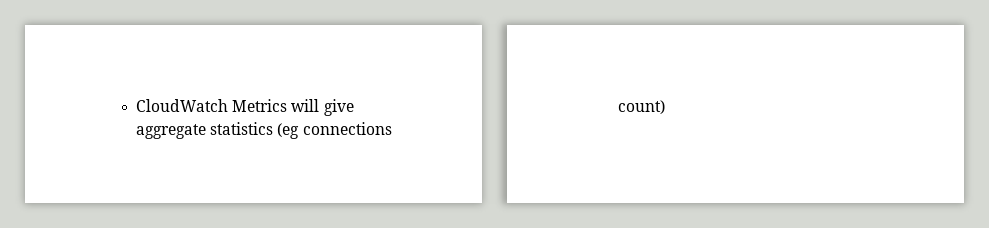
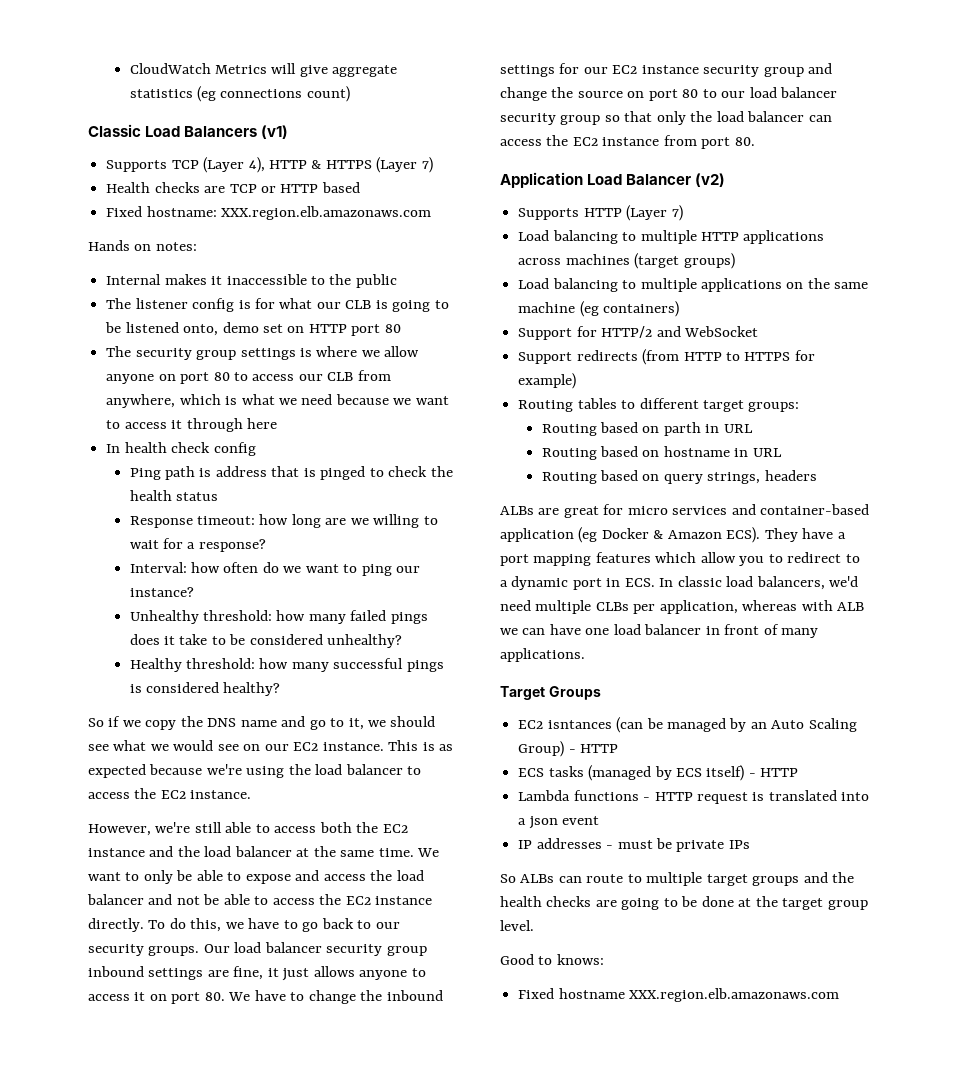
+ Classic Load Balancers (v1)
+ Supports TCP (Layer 4), HTTP & HTTPS (Layer 7)
+ Health checks are TCP or HTTP based
+ Fixed hostname: XXX.region.elb.amazonaws.com
+ Hands on notes:
+ Internal makes it inaccessible to the public
+ The listener config is for what our CLB is going to be listened onto, demo set on HTTP port 80
+ The security group settings is where we allow anyone on port 80 to access our CLB from anywhere, which is what we need because we want to access it through here
+ In health check config
+ Ping path is address that is pinged to check the health status
+ Response timeout: how long are we willing to wait for a response?
+ Interval: how often do we want to ping our instance?
+ Unhealthy threshold: how many failed pings does it take to be considered unhealthy?
+ Healthy threshold: how many successful pings is considered healthy?
+ So if we copy the DNS name and go to it, we should see what we would see on our EC2 instance. This is as expected because we're using the load balancer to access the EC2 instance.
+ However, we're still able to access both the EC2 instance and the load balancer at the same time. We want to only be able to expose and access the load balancer and not be able to access the EC2 instance directly. To do this, we have to go back to our security groups. Our load balancer security group inbound settings are fine, it just allows anyone to access it on port 80. We have to change the inbound settings for our EC2 instance security group and change the source on port 80 to our load balancer security group so that only the load balancer can access the EC2 instance from port 80.
+ Application Load Balancer (v2)
+ Supports HTTP (Layer 7)
+ Load balancing to multiple HTTP applications across machines (target groups)
+ Load balancing to multiple applications on the same machine (eg containers)
+ Support for HTTP/2 and WebSocket
+ Support redirects (from HTTP to HTTPS for example)
+ Routing tables to different target groups:
+ Routing based on parth in URL
+ Routing based on hostname in URL
+ Routing based on query strings, headers
+ ALBs are great for micro services and container-based application (eg Docker & Amazon ECS). They have a port mapping features which allow you to redirect to a dynamic port in ECS. In classic load balancers, we'd need multiple CLBs per application, whereas with ALB we can have one load balancer in front of many applications.
+ Target Groups
+ EC2 isntances (can be managed by an Auto Scaling Group) - HTTP
+ ECS tasks (managed by ECS itself) - HTTP
+ Lambda functions - HTTP request is translated into a json event
+ IP addresses - must be private IPs
+ So ALBs can route to multiple target groups and the health checks are going to be done at the target group level.
+ Good to knows:
+ Fixed hostname XXX.region.elb.amazonaws.com

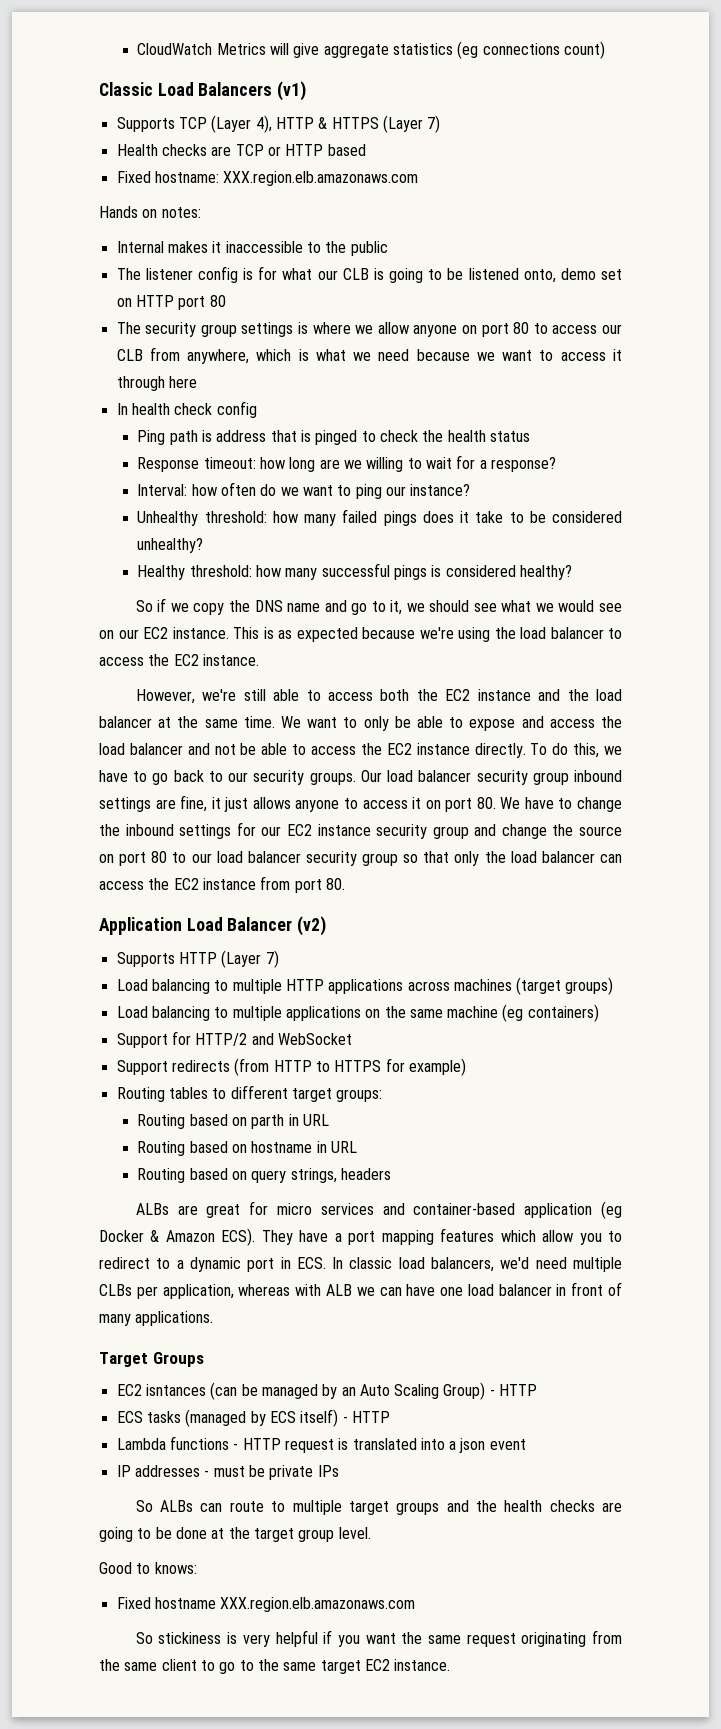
+ So stickiness is very helpful if you want the same request originating from the same client to go to the same target EC2 instance.

